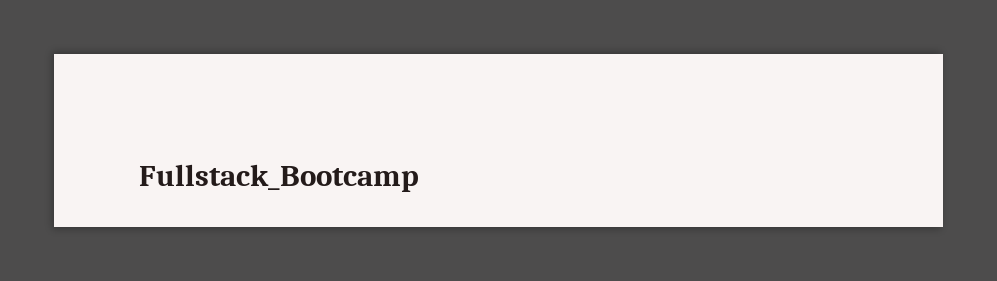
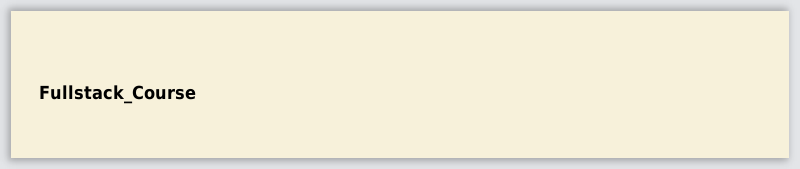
- Fullstack_Bootcamp
+ Fullstack_Course

